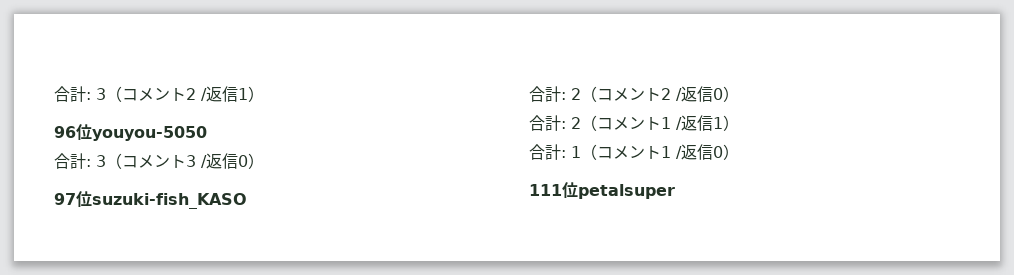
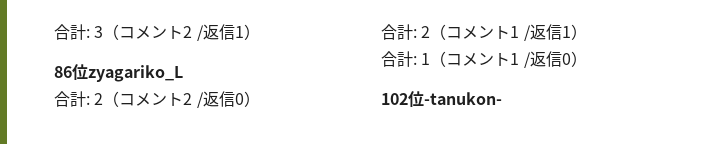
- 96位youyou-5050
- 合計: 3（コメント3 /返信0）
- 97位suzuki-fish_KASO
+ 86位zyagariko_L
- 111位petalsuper
+ 102位-tanukon-

